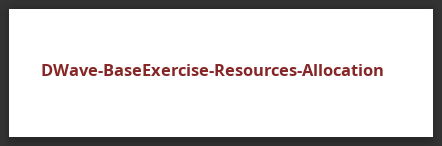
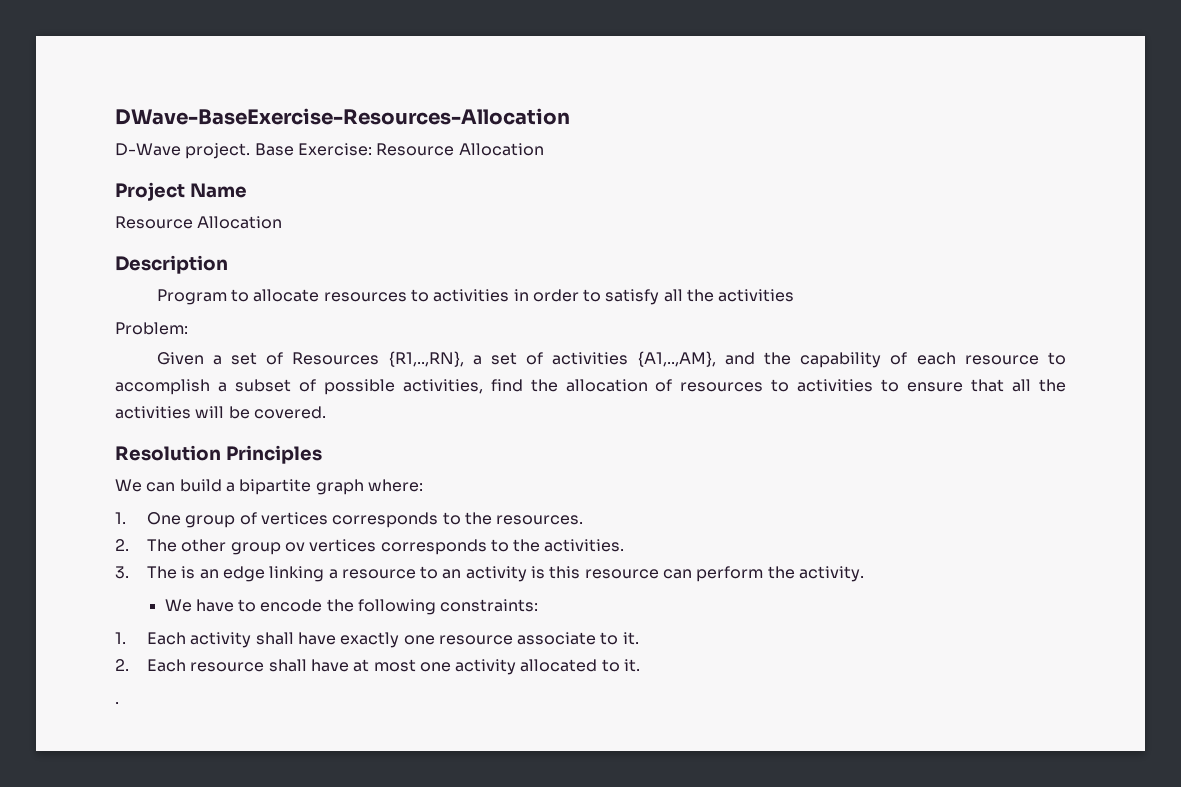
+ D-Wave project. Base Exercise: Resource Allocation
+ Project Name
+ Resource Allocation
+ Description
+ Program to allocate resources to activities in order to satisfy all the activities
+ Problem:
+ Given a set of Resources {R1,..,RN}, a set of activities {A1,..,AM}, and the capability of each resource to accomplish a subset of possible activities, find the allocation of resources to activities to ensure that all the activities will be covered.
+ Resolution Principles
+ We can build a bipartite graph where:
+ 1. One group of vertices corresponds to the resources.
+ 2. The other group ov vertices corresponds to the activities.
+ 3. The is an edge linking a resource to an activity is this resource can perform the activity.
+ We have to encode the following constraints:
+ 1. Each activity shall have exactly one resource associate to it.
+ 2. Each resource shall have at most one activity allocated to it.
+ .

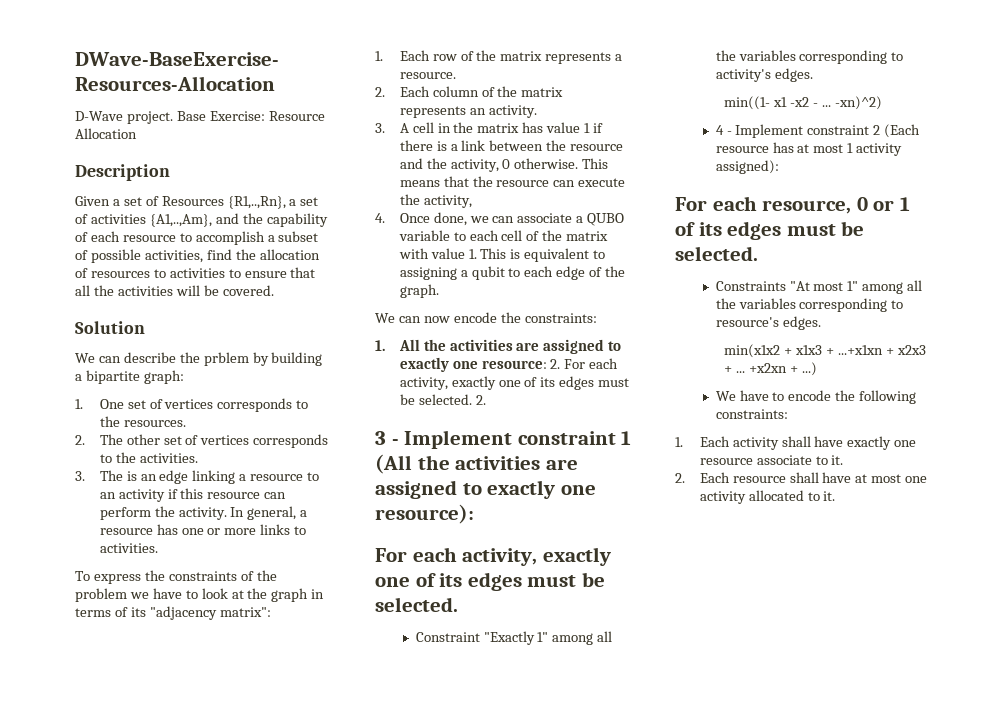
- Project Name
- Resource Allocation
  Description
- Program to allocate resources to activities in order to satisfy all the activities
- Problem:
- Given a set of Resources {R1,..,RN}, a set of activities {A1,..,AM}, and the capability of each resource to accomplish a subset of possible activities, find the allocation of resources to activities to ensure that all the activities will be covered.
+ Given a set of Resources {R1,..,Rn}, a set of activities {A1,..,Am}, and the capability of each resource to accomplish a subset of possible activities, find the allocation of resources to activities to ensure that all the activities will be covered.
- Resolution Principles
- We can build a bipartite graph where:
+ Solution
+ We can describe the prblem by building a bipartite graph:
- 1. One group of vertices corresponds to the resources.
+ 1. One set of vertices corresponds to the resources.
- 2. The other group ov vertices corresponds to the activities.
+ 2. The other set of vertices corresponds to the activities.
- 3. The is an edge linking a resource to an activity is this resource can perform the activity.
+ 3. The is an edge linking a resource to an activity if this resource can perform the activity. In general, a resource has one or more links to activities.
+ To express the constraints of the problem we have to look at the graph in terms of its "adjacency matrix":
+ 1. Each row of the matrix represents a resource.
+ 2. Each column of the matrix represents an activity.
+ 3. A cell in the matrix has value 1 if there is a link between the resource and the activity, 0 otherwise. This means that the resource can execute the activity,
+ 4. Once done, we can associate a QUBO variable to each cell of the matrix with value 1. This is equivalent to assigning a qubit to each edge of the graph.
+ We can now encode the constraints:
+ 1. All the activities are assigned to exactly one resource: 2. For each activity, exactly one of its edges must be selected. 2.
+ 3 - Implement constraint 1 (All the activities are assigned to exactly one resource):
+ For each activity, exactly one of its edges must be selected.
+ Constraint "Exactly 1" among all the variables corresponding to activity's edges.
+ min((1- x1 -x2 - ... -xn)^2)
+ 4 - Implement constraint 2 (Each resource has at most 1 activity assigned):
+ For each resource, 0 or 1 of its edges must be selected.
+ Constraints "At most 1" among all the variables corresponding to resource's edges.
+ min(x1x2 + x1x3 + ...+x1xn + x2x3 + ... +x2xn + ...)
- .

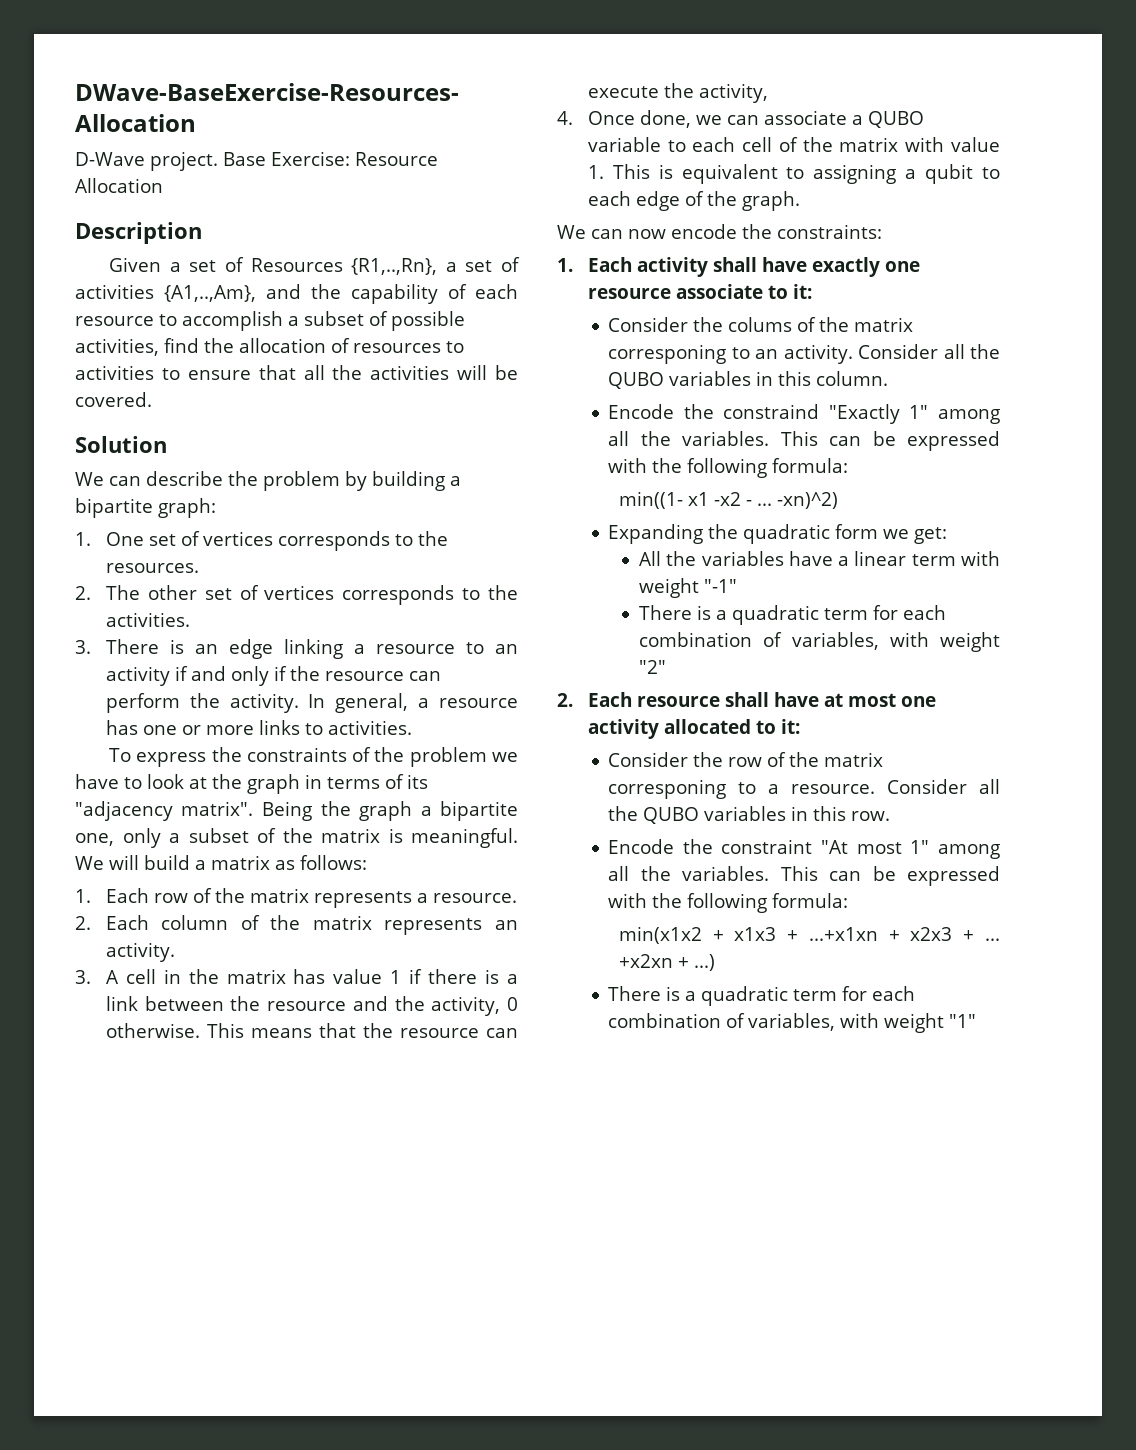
- We can describe the prblem by building a bipartite graph:
+ We can describe the problem by building a bipartite graph:
- 3. The is an edge linking a resource to an activity if this resource can perform the activity.
+ 3. There is an edge linking a resource to an activity if and only if the resource can perform the activity.
- To express the constraints of the problem we have to look at the graph in terms of its "adjacency matrix":
+ To express the constraints of the problem we have to look at the graph in terms of its "adjacency matrix". Being the graph a bipartite one, only a subset of the matrix is meaningful. We will build a matrix as follows:
- 1. All the activities are assigned to exactly one resource: 2. For each activity, exactly one of its edges must be selected. 2.
- 3 - Implement constraint 1 (All the activities are assigned to exactly one resource):
- For each activity, exactly one of its edges must be selected.
- Constraint "Exactly 1" among all the variables corresponding to activity's edges.
+ 1. Each activity shall have exactly one resource associate to it:
+ Consider the colums of the matrix corresponing to an activity. Consider all the QUBO variables in this column.
+ Encode the constraind "Exactly 1" among all the variables. This can be expressed with the following formula:
- 4 - Implement constraint 2 (Each resource has at most 1 activity assigned):
- For each resource, 0 or 1 of its edges must be selected.
- Constraints "At most 1" among all the variables corresponding to resource's edges.
+ Expanding the quadratic form we get:
+ All the variables have a linear term with weight "-1"
+ There is a quadratic term for each combination of variables, with weight "2"
+ 2. Each resource shall have at most one activity allocated to it:
+ Consider the row of the matrix corresponing to a resource. Consider all the QUBO variables in this row.
+ Encode the constraint "At most 1" among all the variables. This can be expressed with the following formula:
- We have to encode the following constraints:
- 1. Each activity shall have exactly one resource associate to it.
- 2. Each resource shall have at most one activity allocated to it.
+ There is a quadratic term for each combination of variables, with weight "1"

